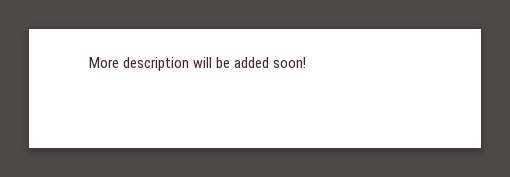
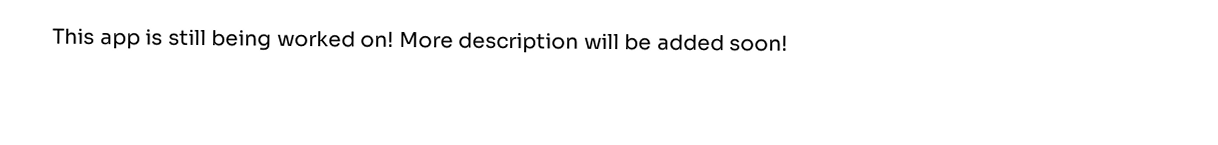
+ This app is still being worked on!

